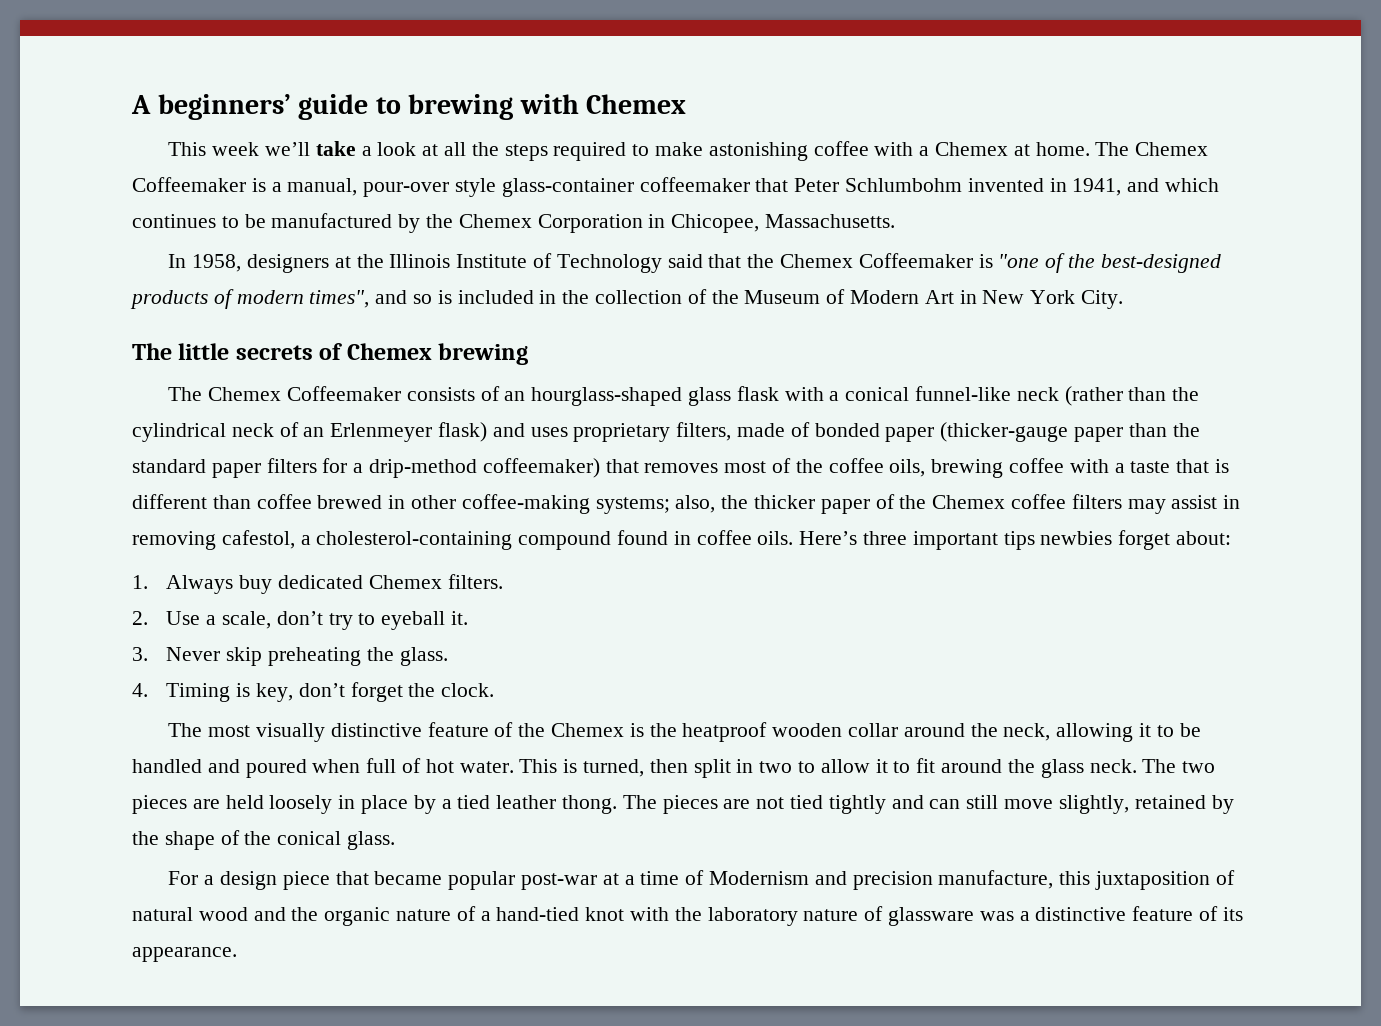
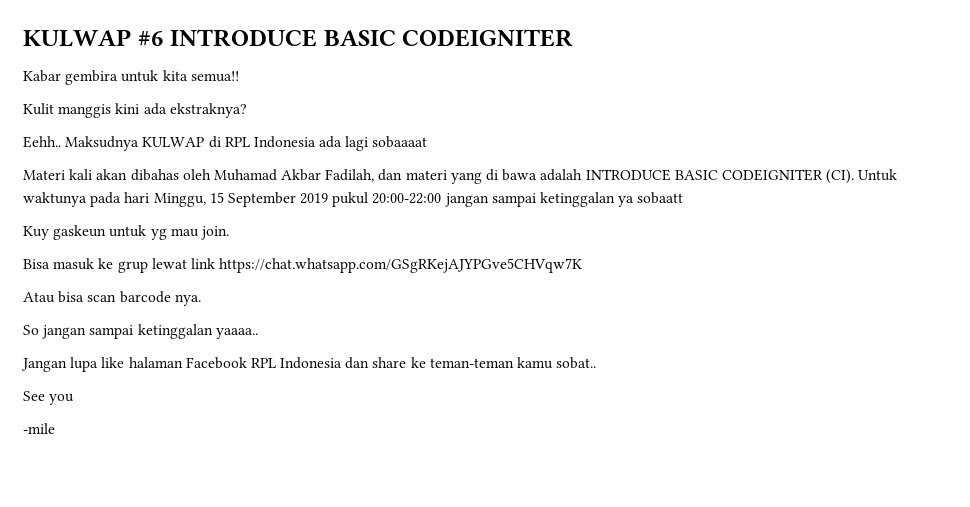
- A beginners’ guide to brewing with Chemex
- This week we’ll take a look at all the steps required to make astonishing coffee with a Chemex at home. The Chemex Coffeemaker is a manual, pour-over style glass-container coffeemaker that Peter Schlumbohm invented in 1941, and which continues to be manufactured by the Chemex Corporation in Chicopee, Massachusetts.
- In 1958, designers at the Illinois Institute of Technology said that the Chemex Coffeemaker is "one of the best-designed products of modern times", and so is included in the collection of the Museum of Modern Art in New York City.
- The little secrets of Chemex brewing
- The Chemex Coffeemaker consists of an hourglass-shaped glass flask with a conical funnel-like neck (rather than the cylindrical neck of an Erlenmeyer flask) and uses proprietary filters, made of bonded paper (thicker-gauge paper than the standard paper filters for a drip-method coffeemaker) that removes most of the coffee oils, brewing coffee with a taste that is different than coffee brewed in other coffee-making systems; also, the thicker paper of the Chemex coffee filters may assist in removing cafestol, a cholesterol-containing compound found in coffee oils. Here’s three important tips newbies forget about:
- 1. Always buy dedicated Chemex filters.
- 2. Use a scale, don’t try to eyeball it.
- 3. Never skip preheating the glass.
- 4. Timing is key, don’t forget the clock.
- The most visually distinctive feature of the Chemex is the heatproof wooden collar around the neck, allowing it to be handled and poured when full of hot water. This is turned, then split in two to allow it to fit around the glass neck. The two pieces are held loosely in place by a tied leather thong. The pieces are not tied tightly and can still move slightly, retained by the shape of the conical glass.
- For a design piece that became popular post-war at a time of Modernism and precision manufacture, this juxtaposition of natural wood and the organic nature of a hand-tied knot with the laboratory nature of glassware was a distinctive feature of its appearance.
+ KULWAP #6 INTRODUCE BASIC CODEIGNITER
+ Kabar gembira untuk kita semua!!
+ Kulit manggis kini ada ekstraknya?
+ Eehh.. Maksudnya KULWAP di RPL Indonesia ada lagi sobaaaat
+ Materi kali akan dibahas oleh Muhamad Akbar Fadilah, dan materi yang di bawa adalah INTRODUCE BASIC CODEIGNITER (CI). Untuk waktunya pada hari Minggu, 15 September 2019 pukul 20:00-22:00 jangan sampai ketinggalan ya sobaatt
+ Kuy gaskeun untuk yg mau join.
+ Bisa masuk ke grup lewat link https://chat.whatsapp.com/GSgRKejAJYPGve5CHVqw7K
+ Atau bisa scan barcode nya.
+ So jangan sampai ketinggalan yaaaa..
+ Jangan lupa like halaman Facebook RPL Indonesia dan share ke teman-teman kamu sobat..
+ See you
+ -mile

